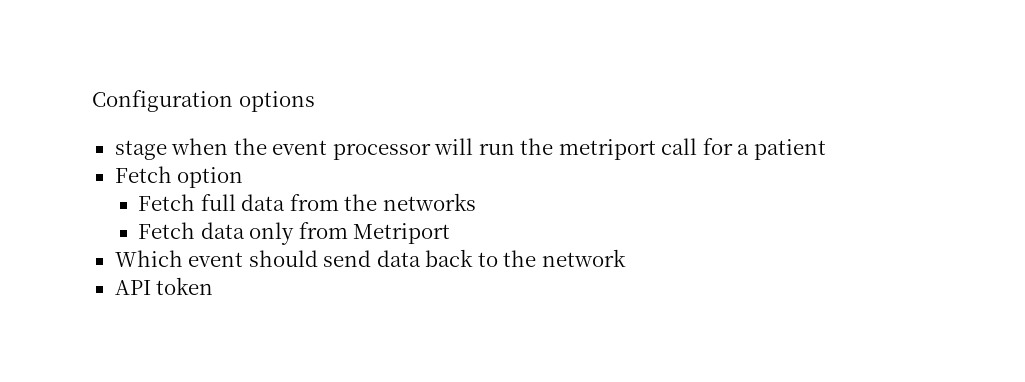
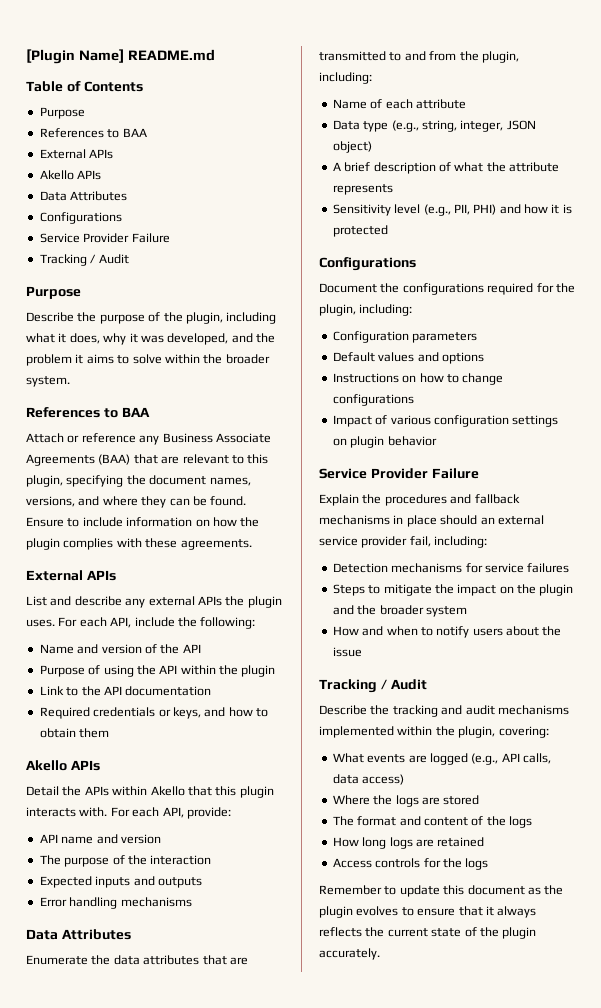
- Configuration options
- stage when the event processor will run the metriport call for a patient
- Fetch option
- Fetch full data from the networks
- Fetch data only from Metriport
- Which event should send data back to the network
- API token
+ [Plugin Name] README.md
+ Table of Contents
+ Purpose
+ References to BAA
+ External APIs
+ Akello APIs
+ Data Attributes
+ Configurations
+ Service Provider Failure
+ Tracking / Audit
+ Purpose
+ Describe the purpose of the plugin, including what it does, why it was developed, and the problem it aims to solve within the broader system.
+ References to BAA
+ Attach or reference any Business Associate Agreements (BAA) that are relevant to this plugin, specifying the document names, versions, and where they can be found. Ensure to include information on how the plugin complies with these agreements.
+ External APIs
+ List and describe any external APIs the plugin uses. For each API, include the following:
+ Name and version of the API
+ Purpose of using the API within the plugin
+ Link to the API documentation
+ Required credentials or keys, and how to obtain them
+ Akello APIs
+ Detail the APIs within Akello that this plugin interacts with. For each API, provide:
+ API name and version
+ The purpose of the interaction
+ Expected inputs and outputs
+ Error handling mechanisms
+ Data Attributes
+ Enumerate the data attributes that are transmitted to and from the plugin, including:
+ Name of each attribute
+ Data type (e.g., string, integer, JSON object)
+ A brief description of what the attribute represents
+ Sensitivity level (e.g., PII, PHI) and how it is protected
+ Configurations
+ Document the configurations required for the plugin, including:
+ Configuration parameters
+ Default values and options
+ Instructions on how to change configurations
+ Impact of various configuration settings on plugin behavior
+ Service Provider Failure
+ Explain the procedures and fallback mechanisms in place should an external service provider fail, including:
+ Detection mechanisms for service failures
+ Steps to mitigate the impact on the plugin and the broader system
+ How and when to notify users about the issue
+ Tracking / Audit
+ Describe the tracking and audit mechanisms implemented within the plugin, covering:
+ What events are logged (e.g., API calls, data access)
+ Where the logs are stored
+ The format and content of the logs
+ How long logs are retained
+ Access controls for the logs
+ Remember to update this document as the plugin evolves to ensure that it always reflects the current state of the plugin accurately.

